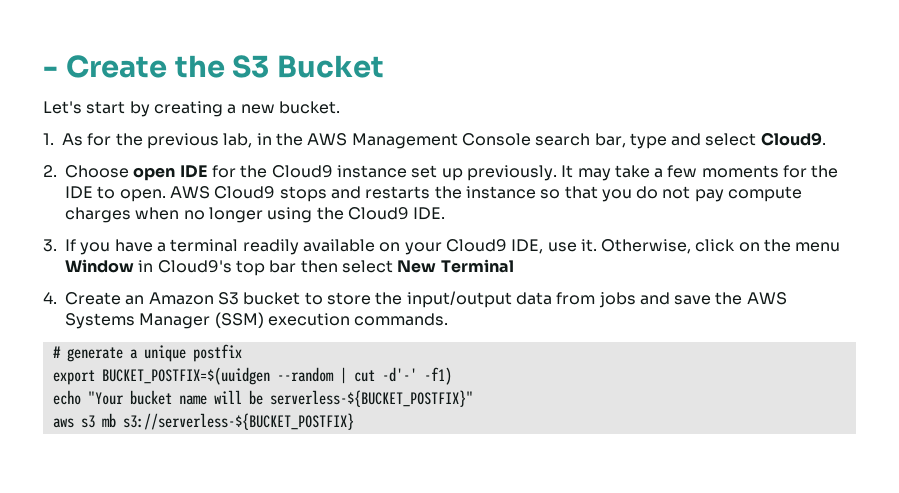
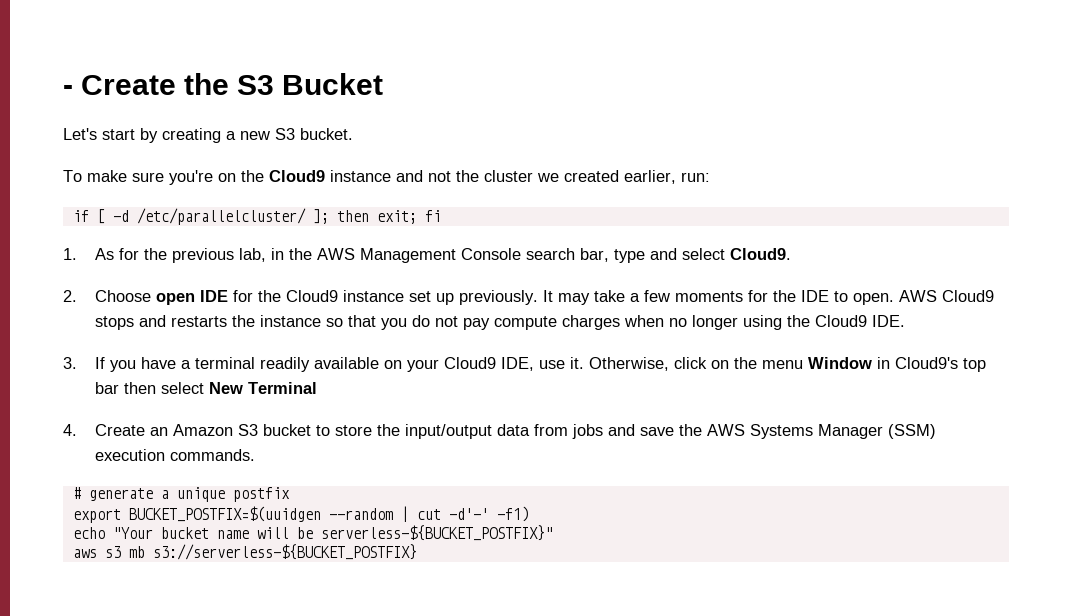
- Let's start by creating a new bucket.
+ Let's start by creating a new S3 bucket.
+ To make sure you're on the Cloud9 instance and not the cluster we created earlier, run:
+ if [ -d /etc/parallelcluster/ ]; then exit; fi

